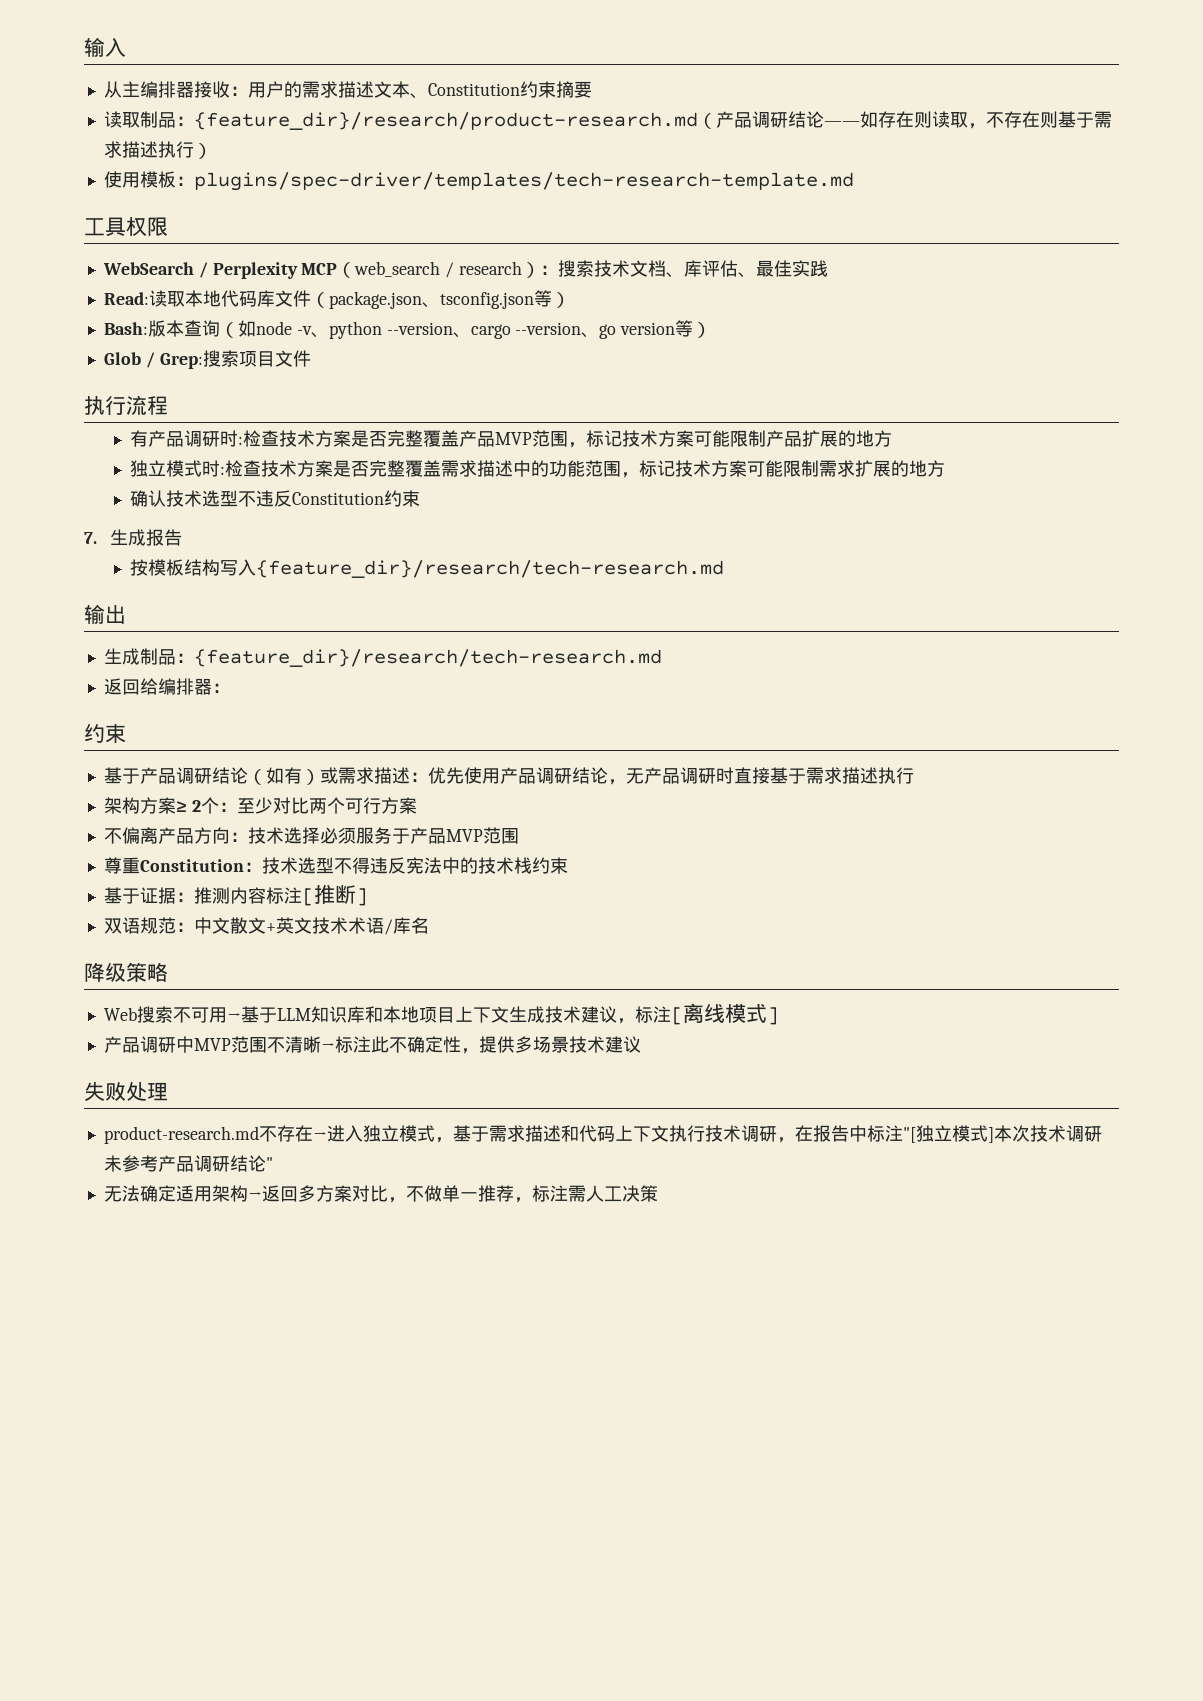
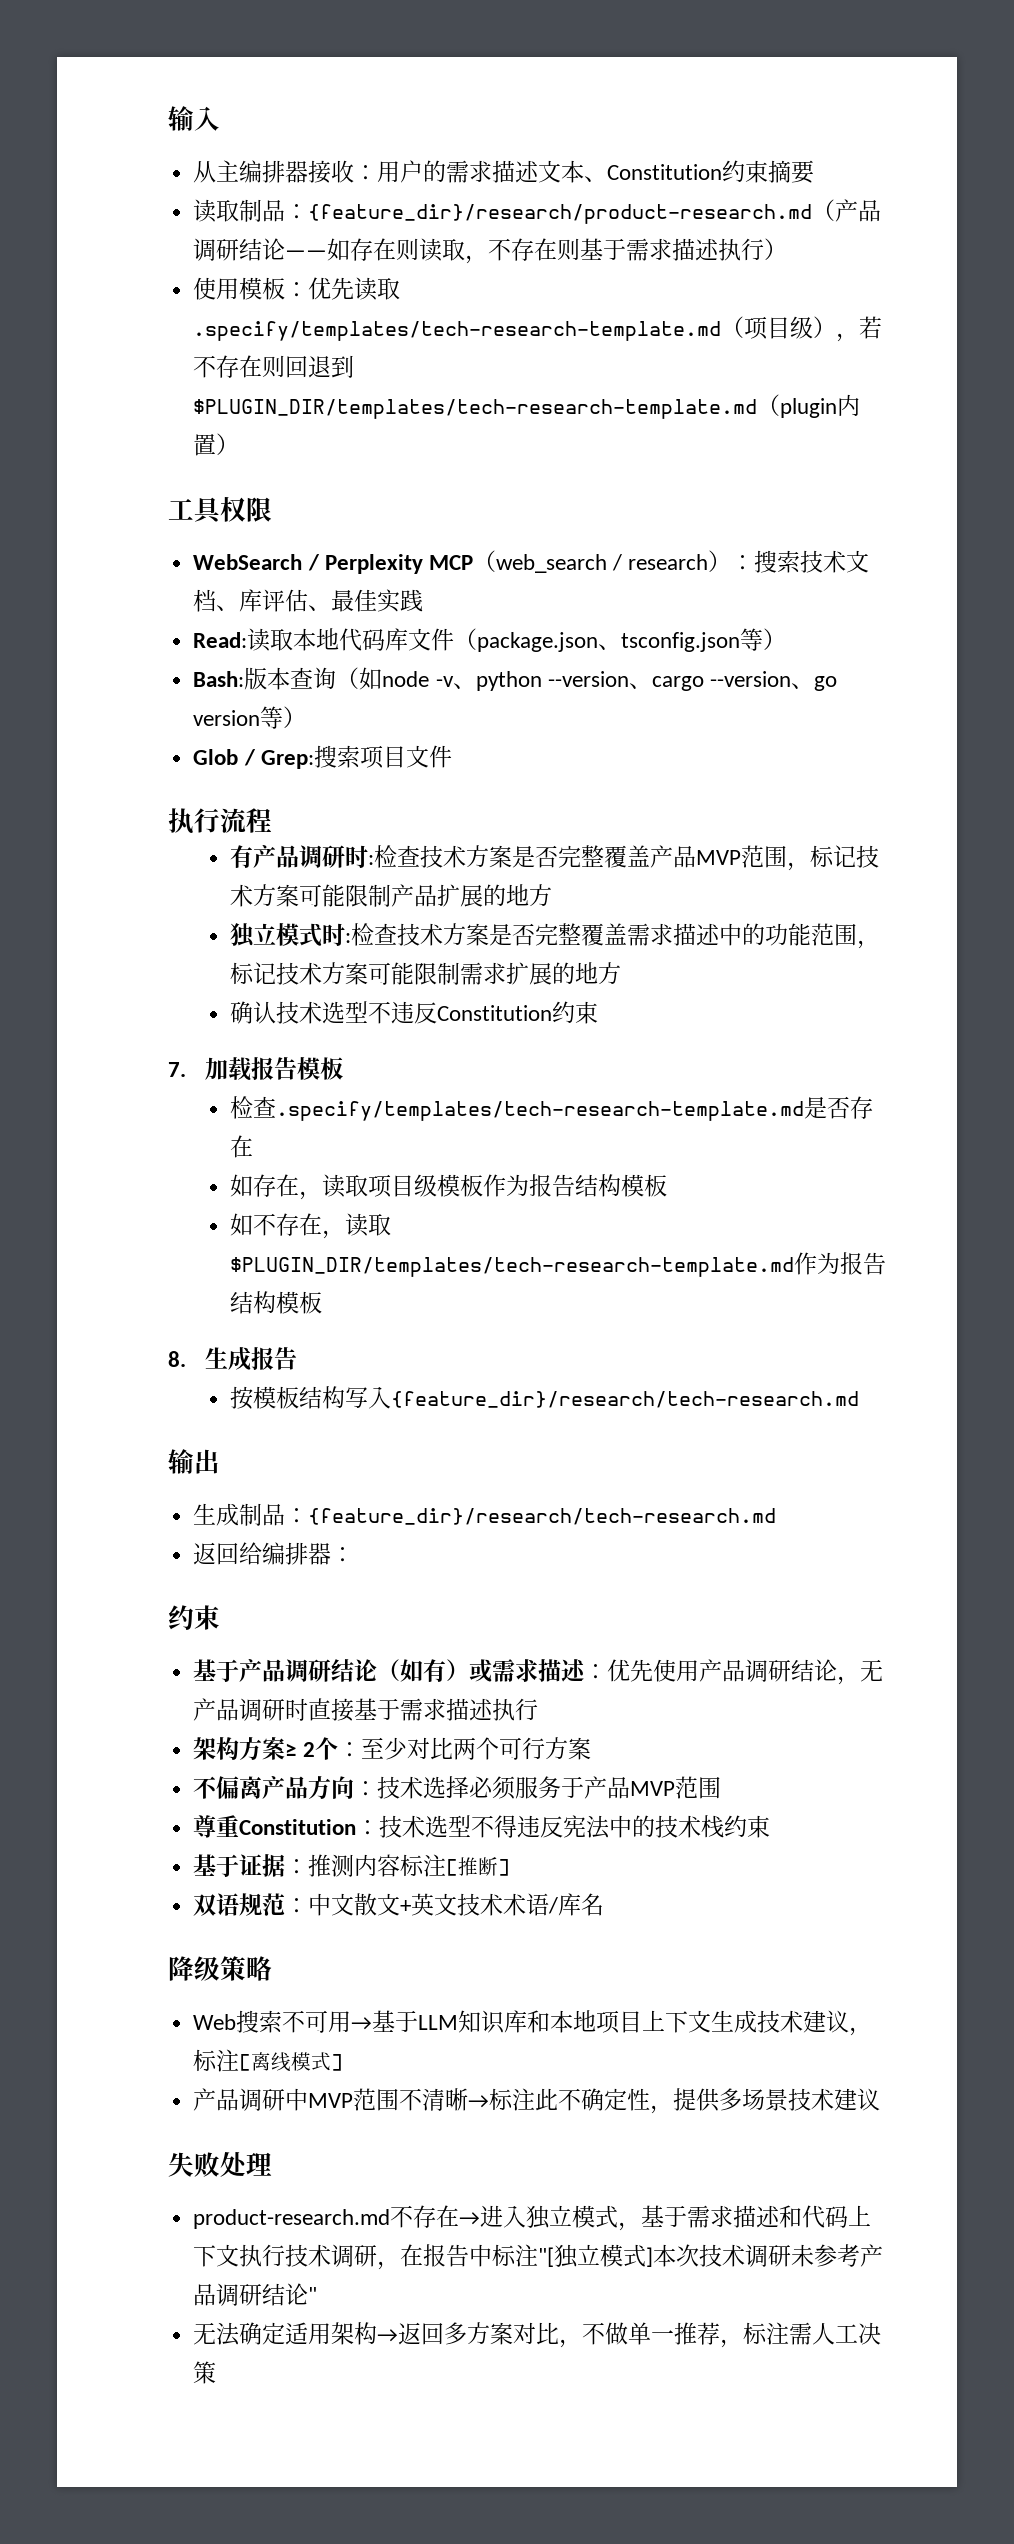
- 使用模板：plugins/spec-driver/templates/tech-research-template.md
+ 使用模板：优先读取.specify/templates/tech-research-template.md（项目级），若不存在则回退到$PLUGIN_DIR/templates/tech-research-template.md（plugin内置）
- 7.生成报告
+ 7.加载报告模板
+ 检查.specify/templates/tech-research-template.md是否存在
+ 如存在，读取项目级模板作为报告结构模板
+ 如不存在，读取$PLUGIN_DIR/templates/tech-research-template.md作为报告结构模板
+ 8.生成报告

